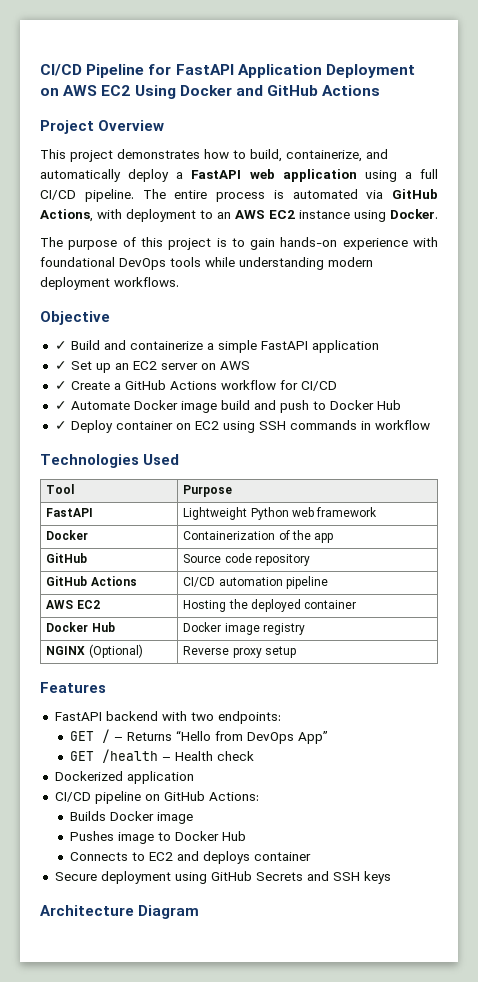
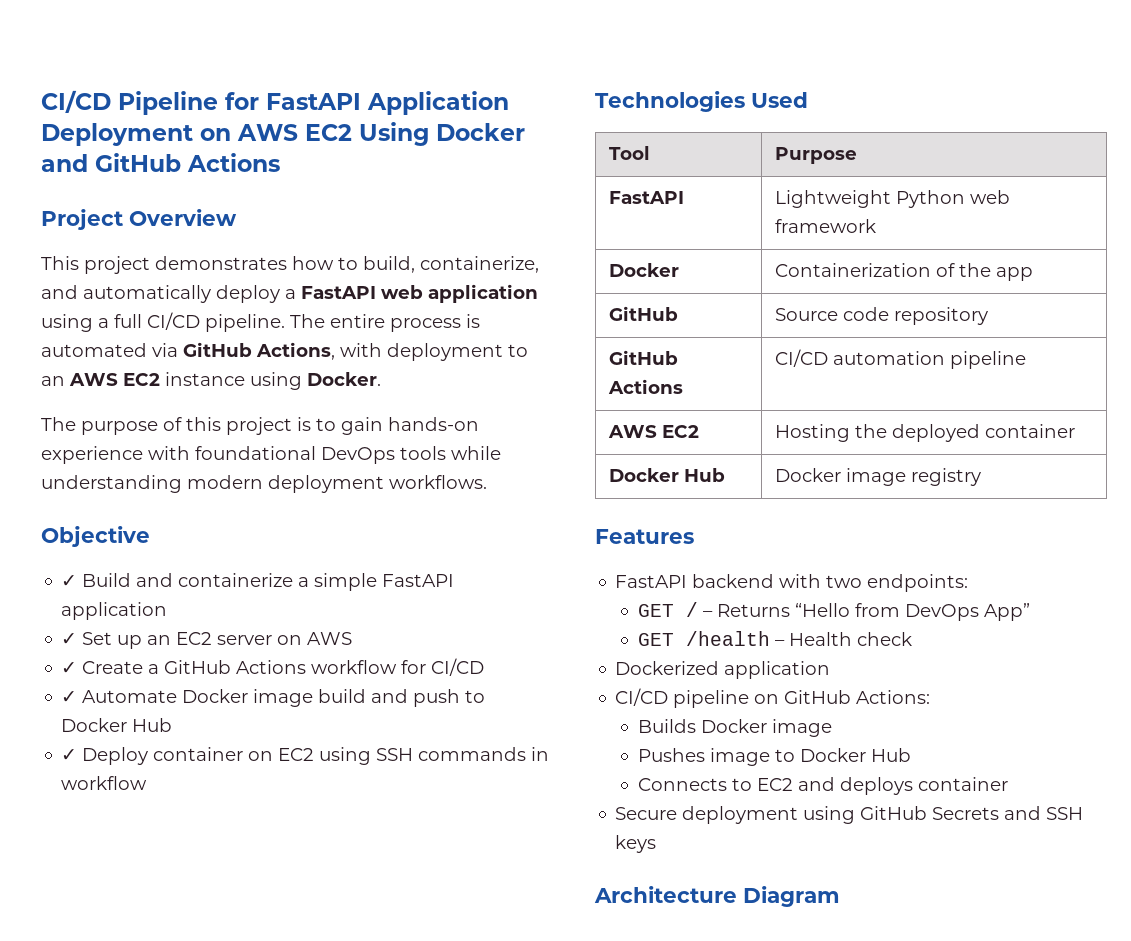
- NGINX (Optional) | Reverse proxy setup

